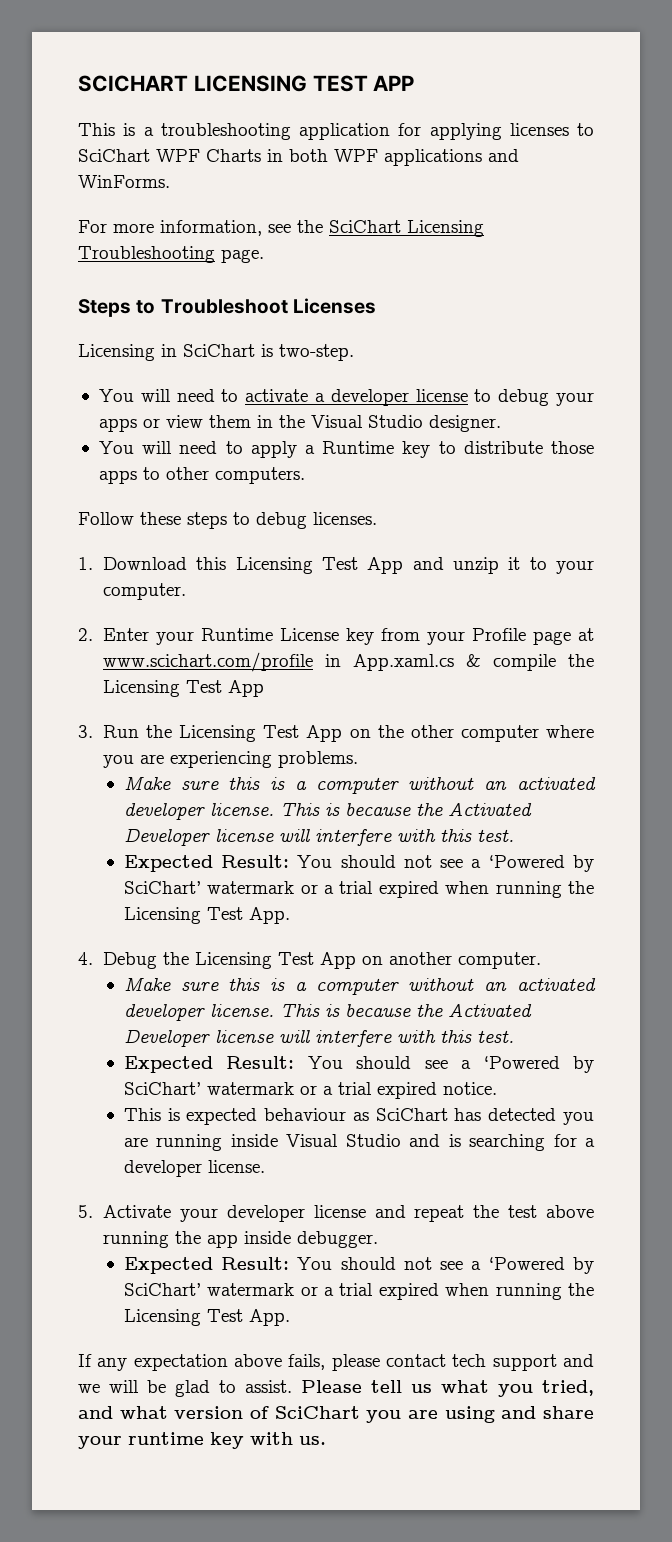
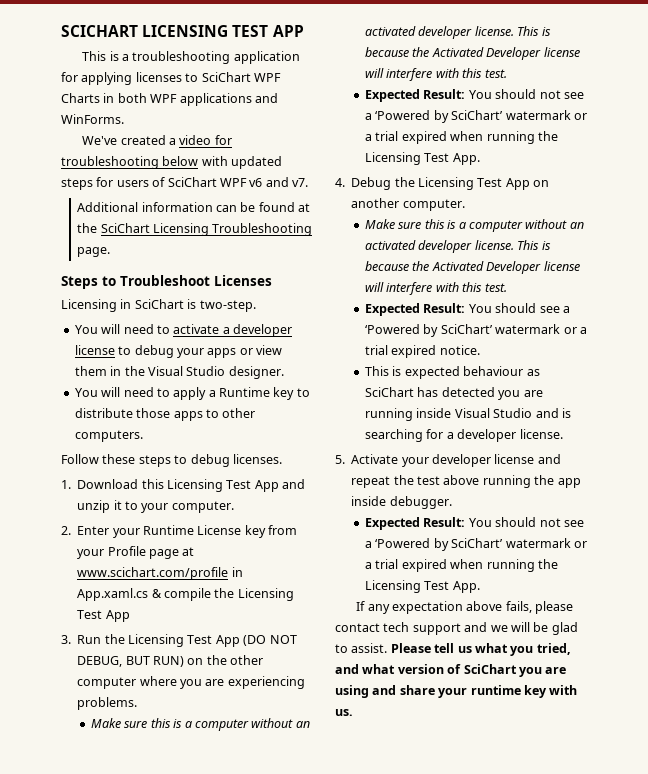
- For more information, see the SciChart Licensing Troubleshooting page.
+ We've created a video for troubleshooting below with updated steps for users of SciChart WPF v6 and v7.
+ Additional information can be found at the SciChart Licensing Troubleshooting page.
- 3. Run the Licensing Test App on the other computer where you are experiencing problems.
+ 3. Run the Licensing Test App (DO NOT DEBUG, BUT RUN) on the other computer where you are experiencing problems.

